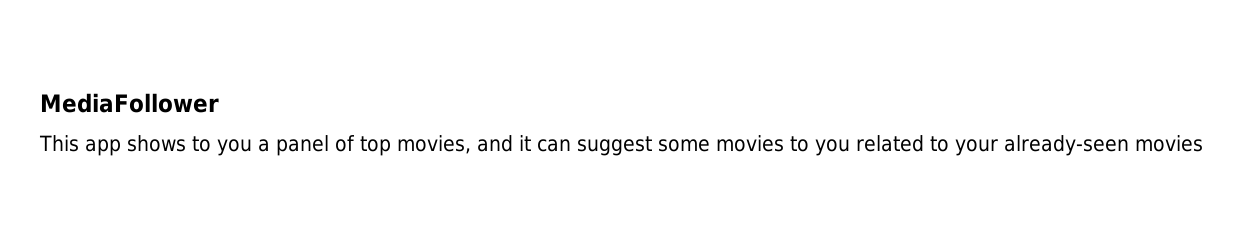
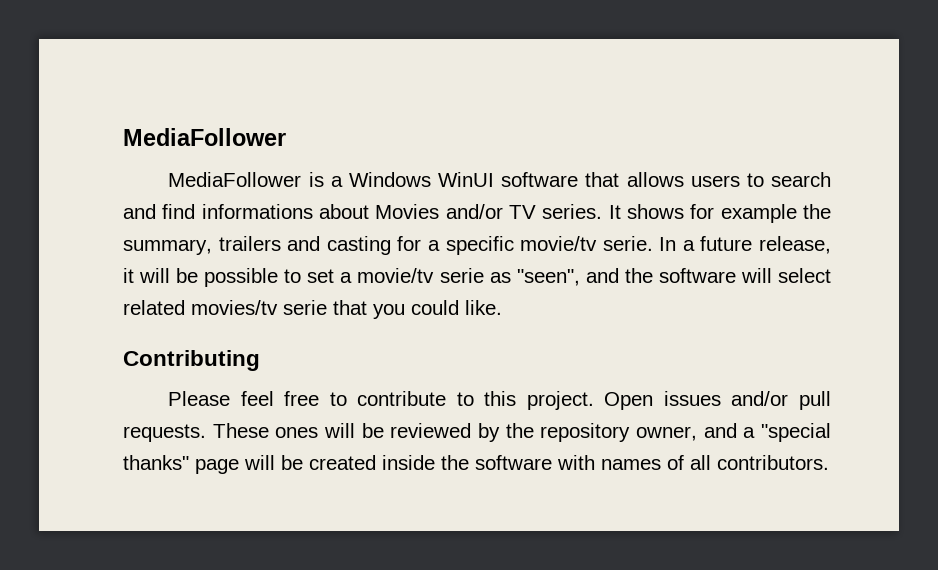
- This app shows to you a panel of top movies, and it can suggest some movies to you related to your already-seen movies
+ MediaFollower is a Windows WinUI software that allows users to search and find informations about Movies and/or TV series. It shows for example the summary, trailers and casting for a specific movie/tv serie. In a future release, it will be possible to set a movie/tv serie as "seen", and the software will select related movies/tv serie that you could like.
+ Contributing
+ Please feel free to contribute to this project. Open issues and/or pull requests. These ones will be reviewed by the repository owner, and a "special thanks" page will be created inside the software with names of all contributors.

